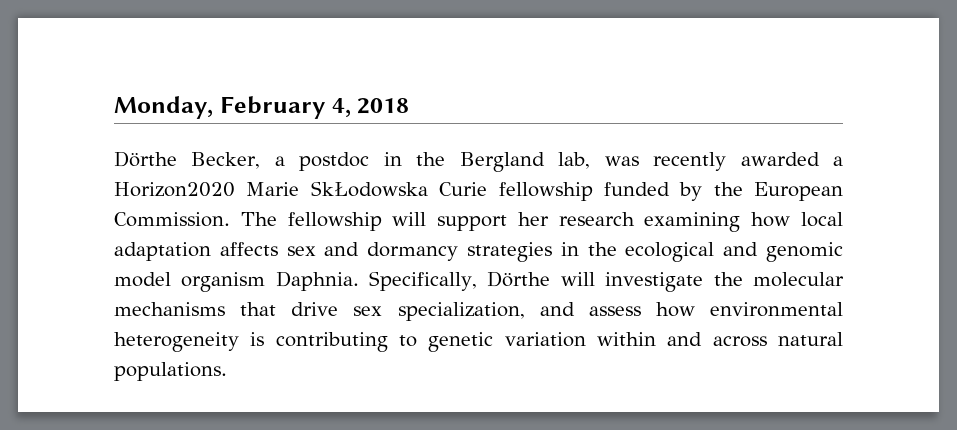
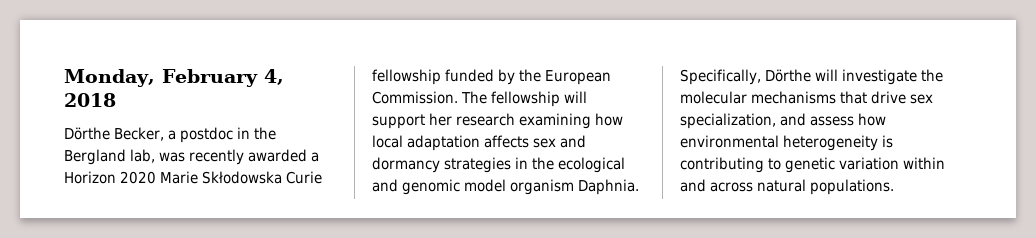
- Dörthe Becker, a postdoc in the Bergland lab, was recently awarded a Horizon2020 Marie SkŁodowska Curie fellowship funded by the European Commission.
+ Dörthe Becker, a postdoc in the Bergland lab, was recently awarded a Horizon 2020 Marie Skłodowska Curie fellowship funded by the European Commission.

